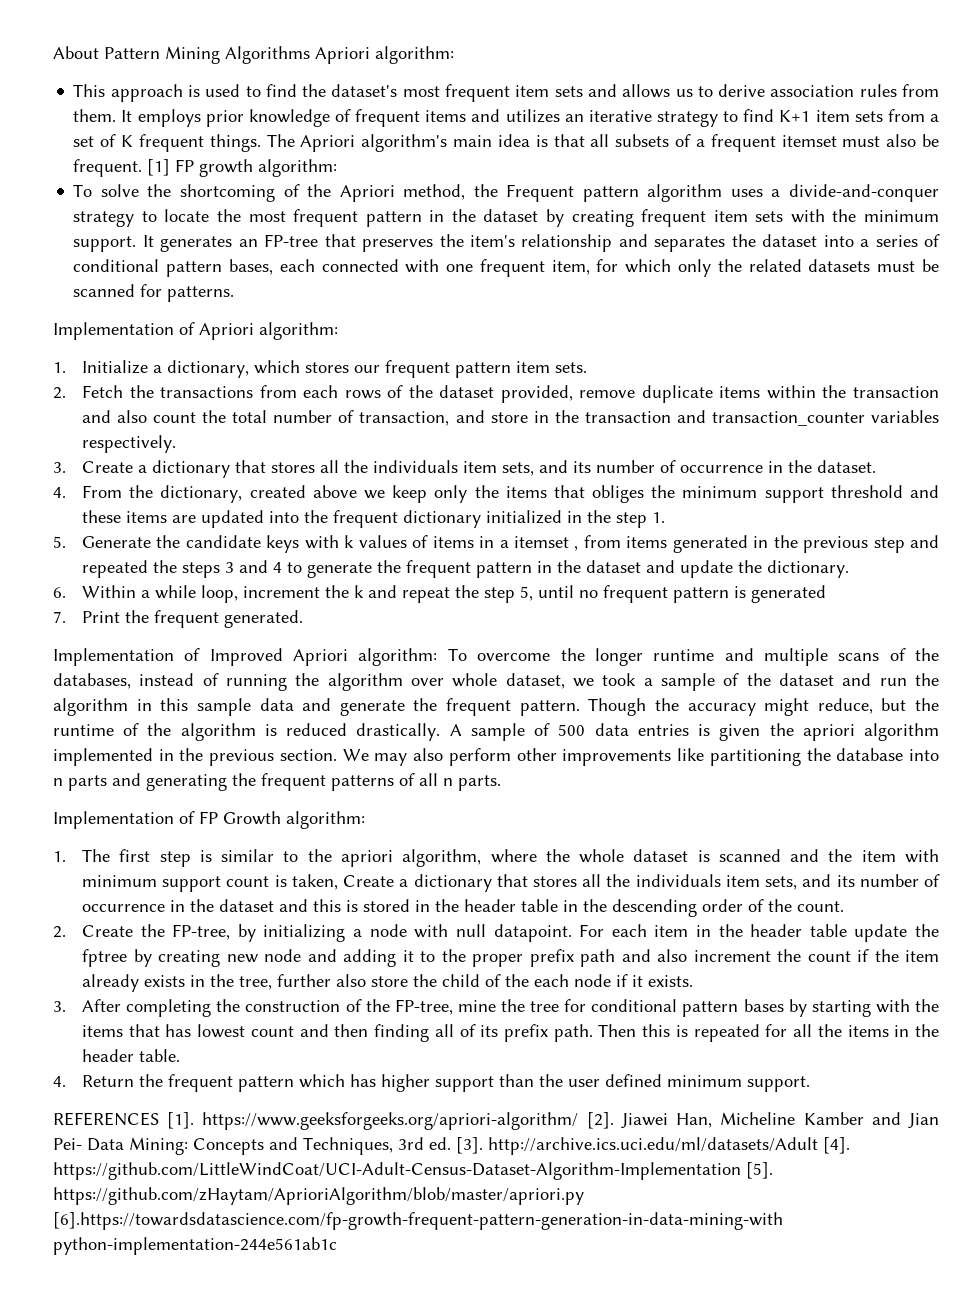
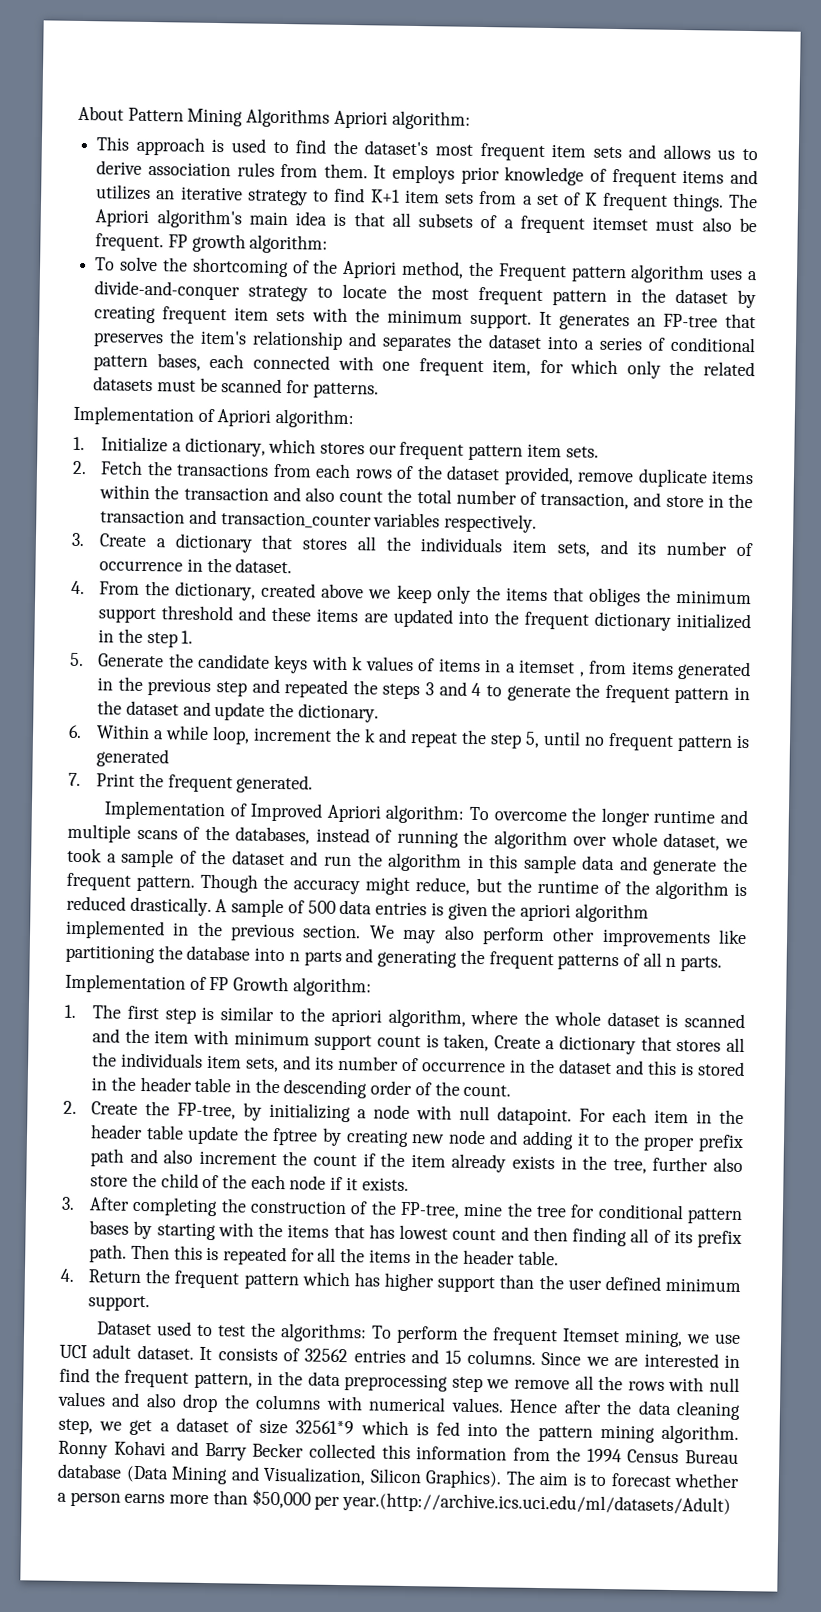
- [1] FP growth algorithm:
+ FP growth algorithm:
- REFERENCES [1]. https://www.geeksforgeeks.org/apriori-algorithm/ [2]. Jiawei Han, Micheline Kamber and Jian Pei- Data Mining: Concepts and Techniques, 3rd ed. [3]. http://archive.ics.uci.edu/ml/datasets/Adult [4]. https://github.com/LittleWindCoat/UCI-Adult-Census-Dataset-Algorithm-Implementation [5]. https://github.com/zHaytam/AprioriAlgorithm/blob/master/apriori.py [6].https://towardsdatascience.com/fp-growth-frequent-pattern-generation-in-data-mining-with python-implementation-244e561ab1c
+ Dataset used to test the algorithms: To perform the frequent Itemset mining, we use UCI adult dataset. It consists of 32562 entries and 15 columns. Since we are interested in find the frequent pattern, in the data preprocessing step we remove all the rows with null values and also drop the columns with numerical values. Hence after the data cleaning step, we get a dataset of size 32561*9 which is fed into the pattern mining algorithm. Ronny Kohavi and Barry Becker collected this information from the 1994 Census Bureau database (Data Mining and Visualization, Silicon Graphics). The aim is to forecast whether a person earns more than $50,000 per year.(http://archive.ics.uci.edu/ml/datasets/Adult)

